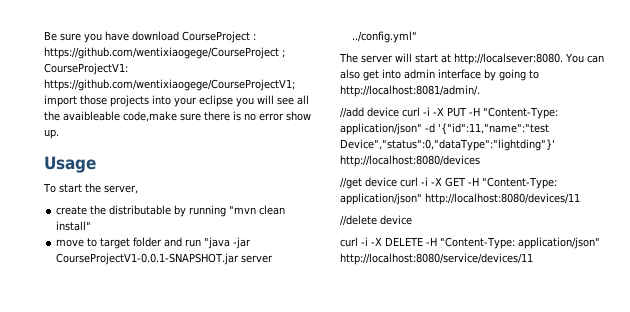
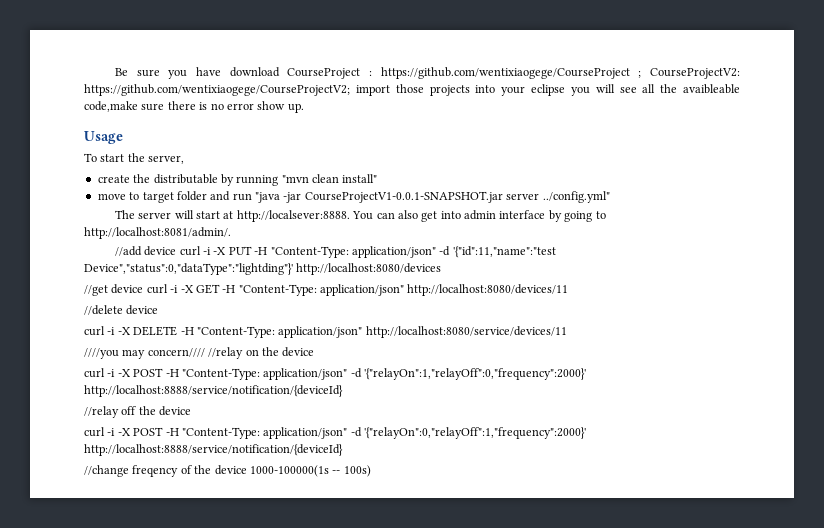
- Be sure you have download CourseProject : https://github.com/wentixiaogege/CourseProject ; CourseProjectV1: https://github.com/wentixiaogege/CourseProjectV1; import those projects into your eclipse you will see all the avaibleable code,make sure there is no error show up.
+ Be sure you have download CourseProject : https://github.com/wentixiaogege/CourseProject ; CourseProjectV2: https://github.com/wentixiaogege/CourseProjectV2; import those projects into your eclipse you will see all the avaibleable code,make sure there is no error show up.
- The server will start at http://localsever:8080.
+ The server will start at http://localsever:8888.
+ ////you may concern//// //relay on the device
+ curl -i -X POST -H "Content-Type: application/json" -d '{"relayOn":1,"relayOff":0,"frequency":2000}' http://localhost:8888/service/notification/{deviceId}
+ //relay off the device
+ curl -i -X POST -H "Content-Type: application/json" -d '{"relayOn":0,"relayOff":1,"frequency":2000}' http://localhost:8888/service/notification/{deviceId}
+ //change freqency of the device 1000-100000(1s -- 100s)

